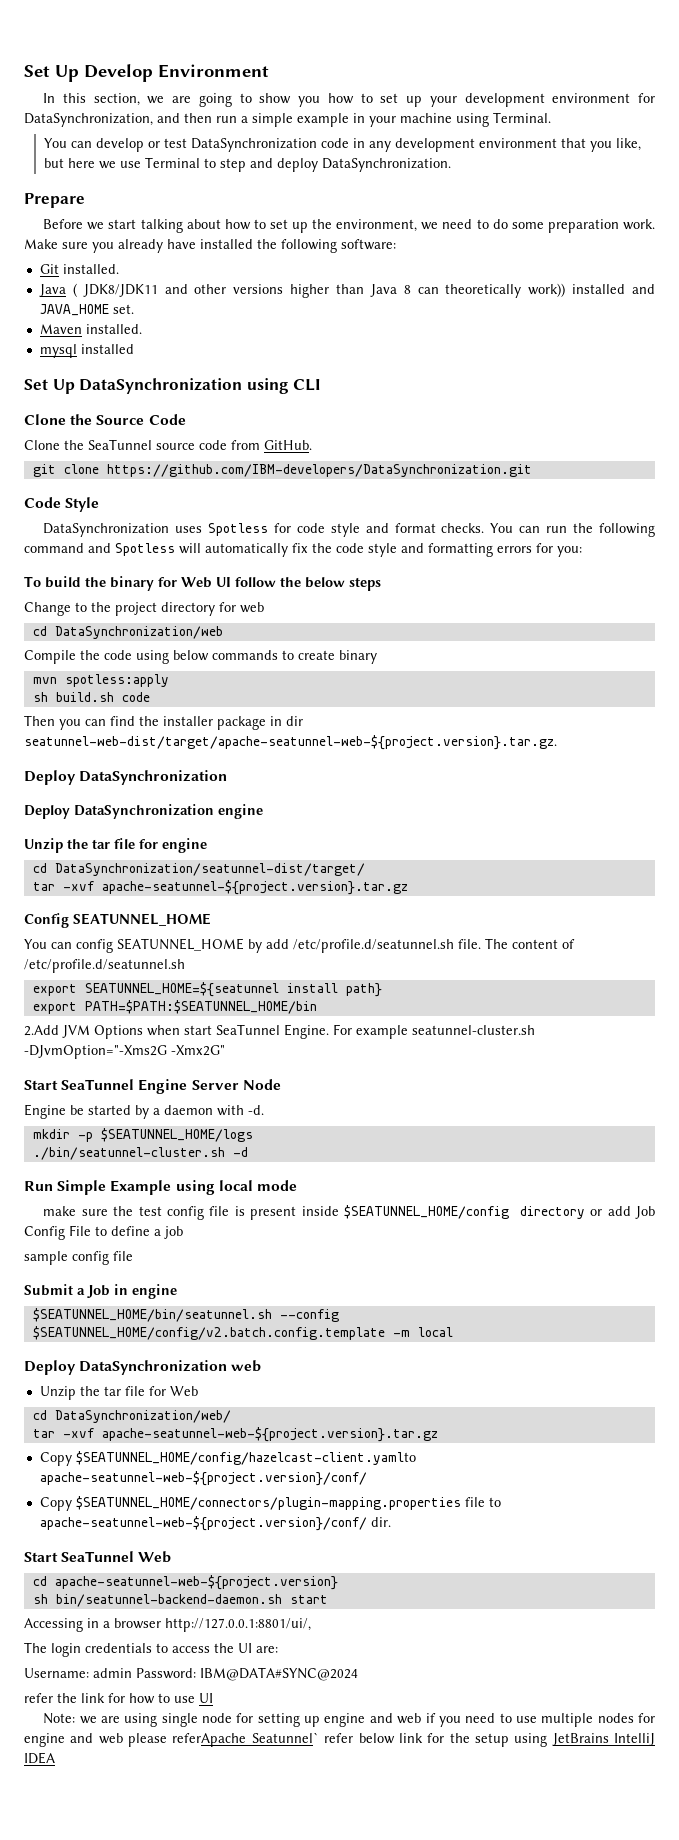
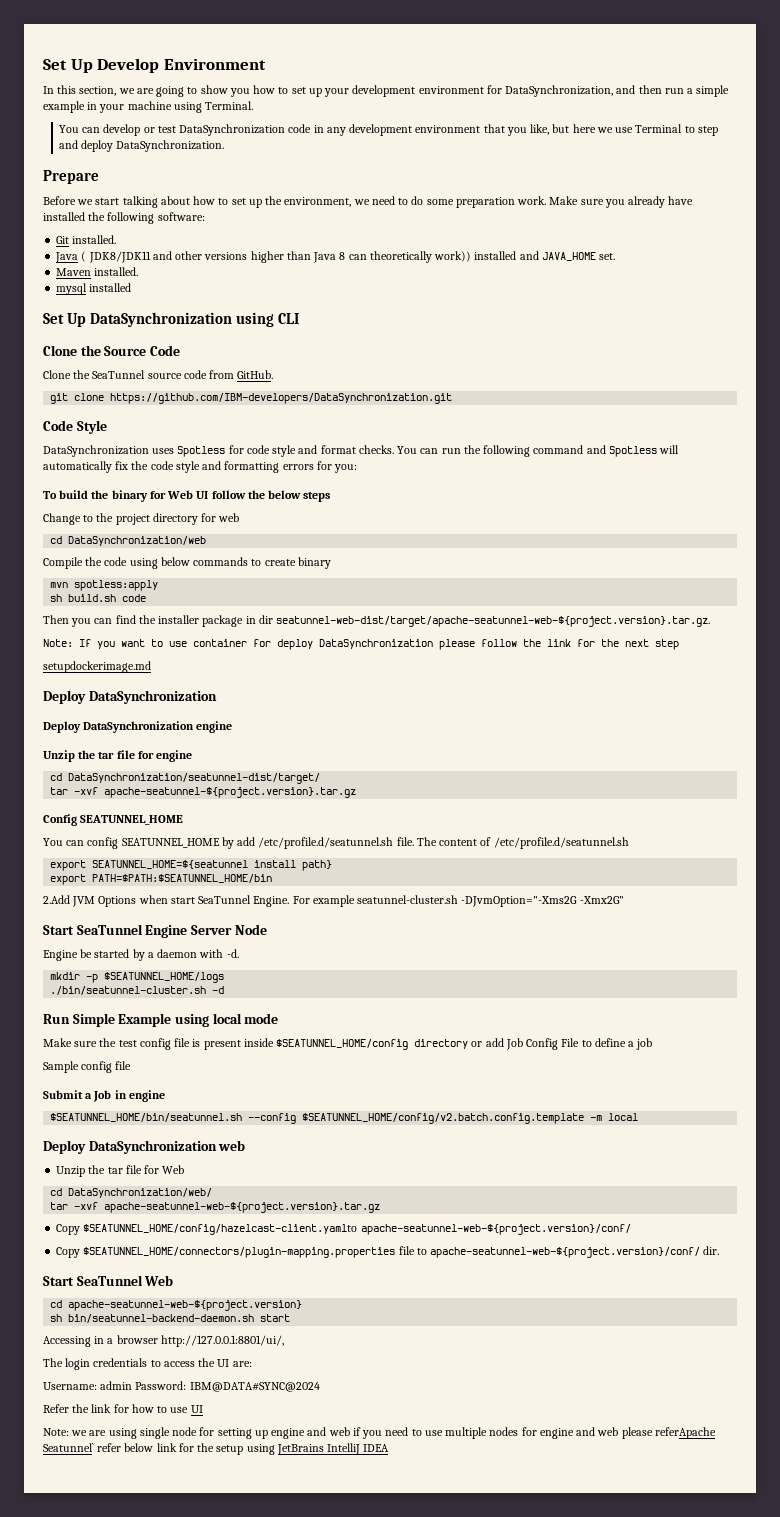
+ Note: If you want to use container for deploy DataSynchronization please follow the link for the next step
+ setupdockerimage.md
- make sure the test config file is present inside $SEATUNNEL_HOME/config directory or add Job Config File to define a job
+ Make sure the test config file is present inside $SEATUNNEL_HOME/config directory or add Job Config File to define a job
- sample config file
+ Sample config file
- refer the link for how to use UI
+ Refer the link for how to use UI

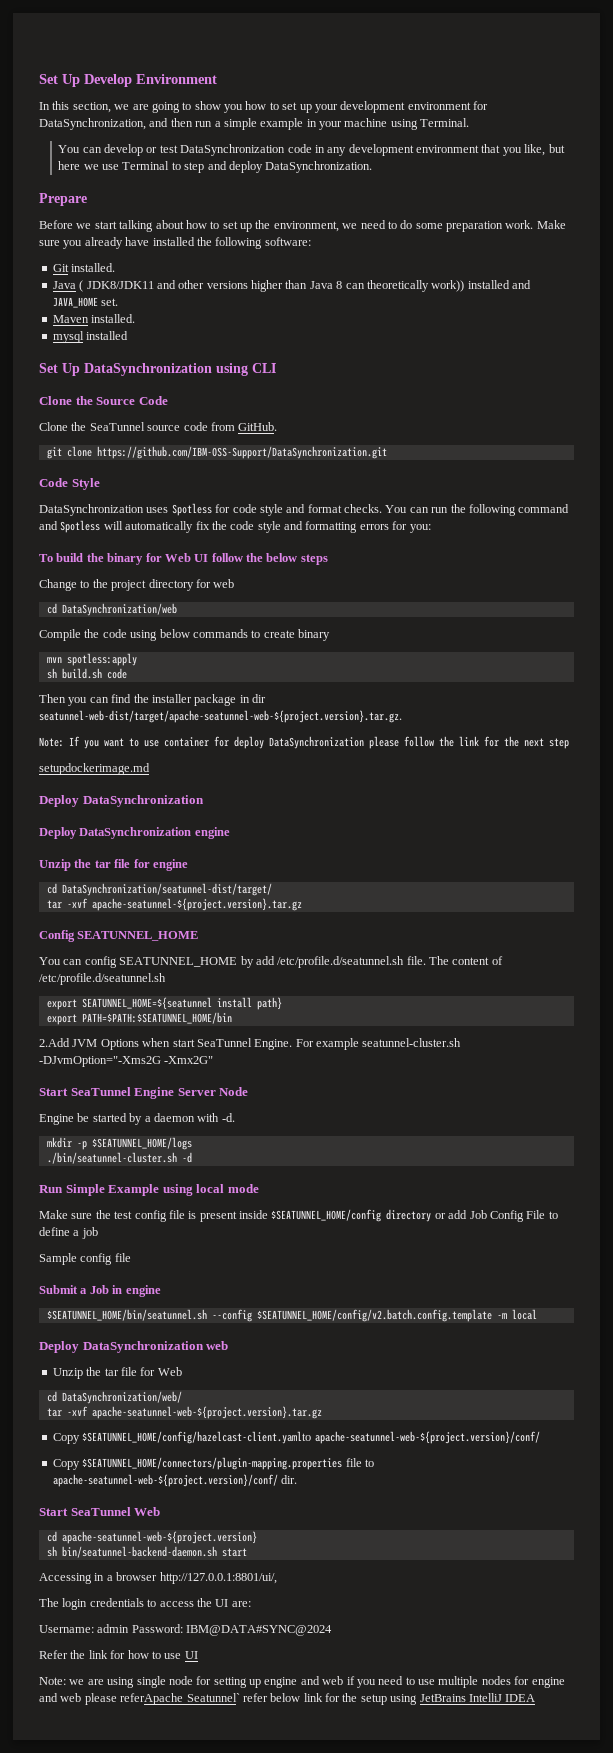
- git clone https://github.com/IBM-developers/DataSynchronization.git
+ git clone https://github.com/IBM-OSS-Support/DataSynchronization.git

